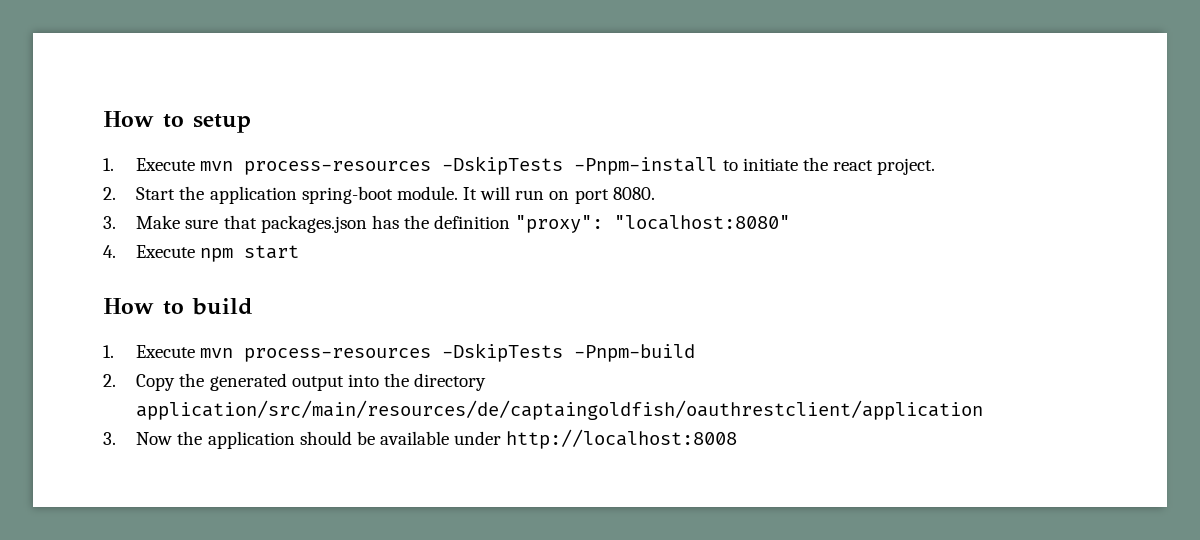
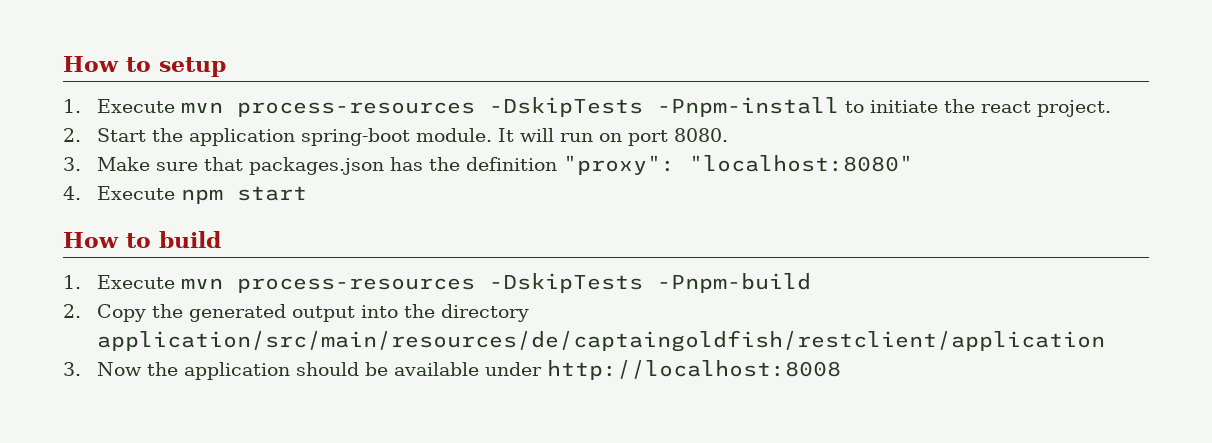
- 2. Copy the generated output into the directory application/src/main/resources/de/captaingoldfish/oauthrestclient/application
+ 2. Copy the generated output into the directory application/src/main/resources/de/captaingoldfish/restclient/application

